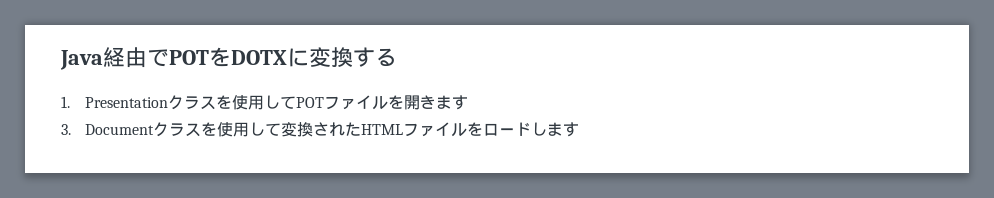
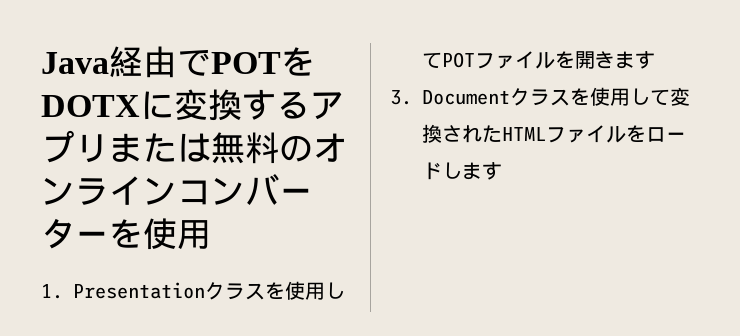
- Java経由でPOTをDOTXに変換する
+ Java経由でPOTをDOTXに変換するアプリまたは無料のオンラインコンバーターを使用

